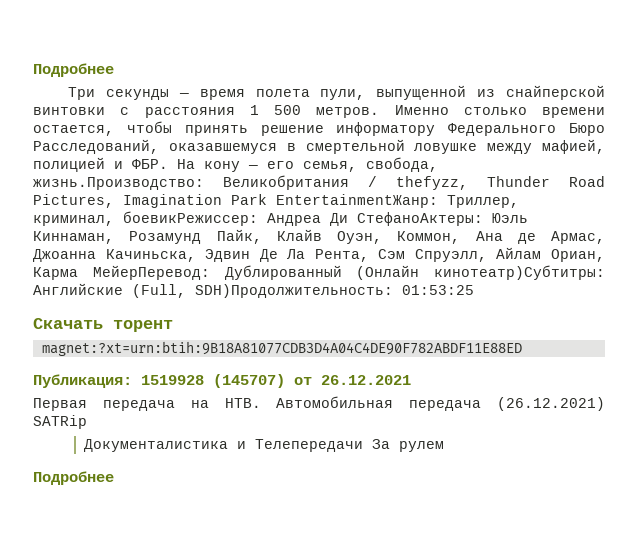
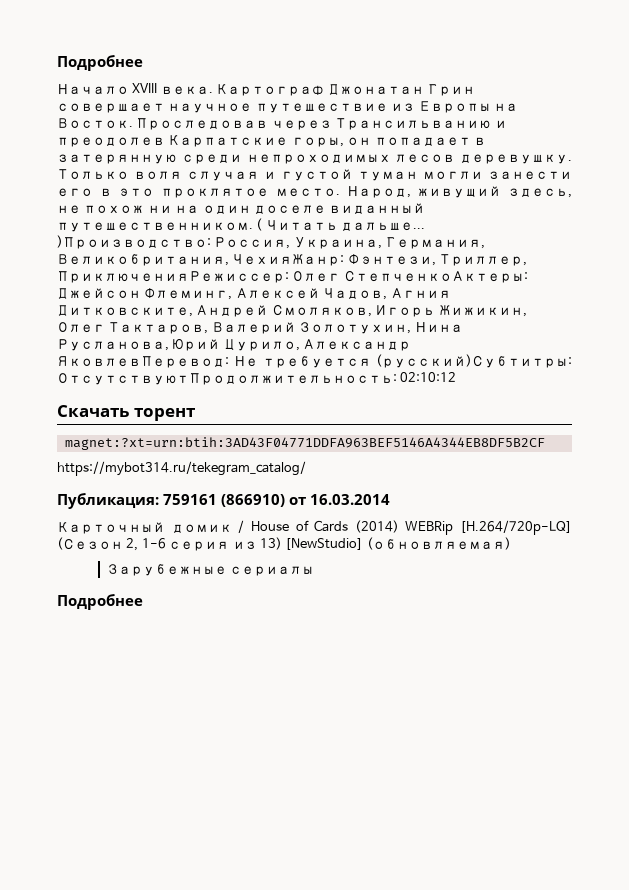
- Три секунды — время полета пули, выпущенной из снайперской винтовки с расстояния 1 500 метров. Именно столько времени остается, чтобы принять решение информатору Федерального Бюро Расследований, оказавшемуся в смертельной ловушке между мафией, полицией и ФБР. На кону — его семья, свобода, жизнь.Производство: Великобритания / thefyzz, Thunder Road Pictures, Imagination Park EntertainmentЖанр: Триллер, криминал, боевикРежиссер: Андреа Ди СтефаноАктеры: Юэль Киннаман, Розамунд Пайк, Клайв Оуэн, Коммон, Ана де Армас, Джоанна Качиньска, Эдвин Де Ла Рента, Сэм Спруэлл, Айлам Ориан, Карма МейерПеревод: Дублированный (Онлайн кинотеатр)Субтитры: Английские (Full, SDH)Продолжительность: 01:53:25
+ Начало XVIII века. Картограф Джонатан Грин совершает научное путешествие из Европы на Восток. Проследовав через Трансильванию и преодолев Карпатские горы, он попадает в затерянную среди непроходимых лесов деревушку. Только воля случая и густой туман могли занести его в это проклятое место. Народ, живущий здесь, не похож ни на один доселе виданный путешественником. ( Читать дальше... )Производство: Россия, Украина, Германия, Великобритания, ЧехияЖанр: Фэнтези, Триллер, ПриключенияРежиссер: Олег СтепченкоАктеры: Джейсон Флеминг, Алексей Чадов, Агния Дитковските, Андрей Смоляков, Игорь Жижикин, Олег Тактаров, Валерий Золотухин, Нина Русланова, Юрий Цурило, Александр ЯковлевПеревод: Не требуется (русский)Субтитры: ОтсутствуютПродолжительность: 02:10:12
- magnet:?xt=urn:btih:9B18A81077CDB3D4A04C4DE90F782ABDF11E88ED
+ magnet:?xt=urn:btih:3AD43F04771DDFA963BEF5146A4344EB8DF5B2CF
+ https://mybot314.ru/tekegram_catalog/
- Публикация: 1519928 (145707) от 26.12.2021
- Первая передача на НТВ. Автомобильная передача (26.12.2021) SATRip
- Документалистика и Телепередачи За рулем
+ Публикация: 759161 (866910) от 16.03.2014
+ Карточный домик / House of Cards (2014) WEBRip [H.264/720p-LQ] (Сезон 2, 1-6 серия из 13) [NewStudio] (обновляемая)
+ Зарубежные сериалы

